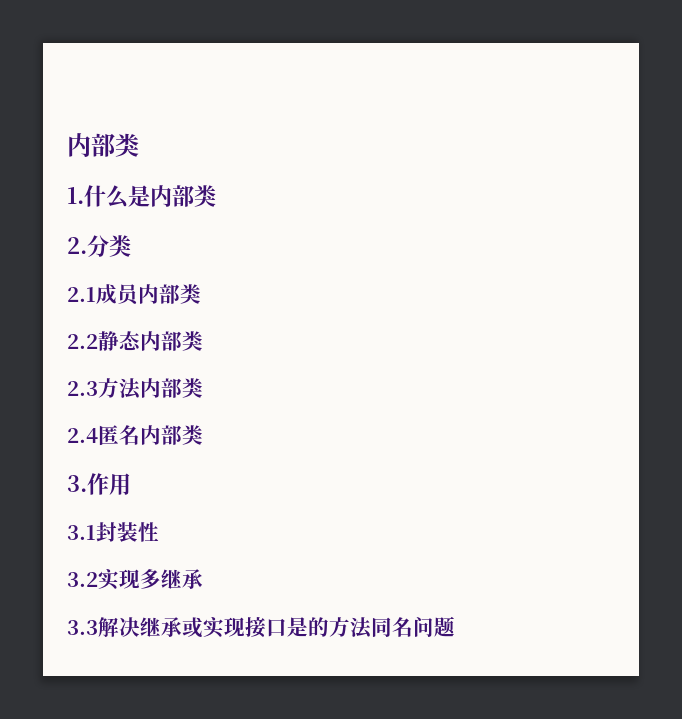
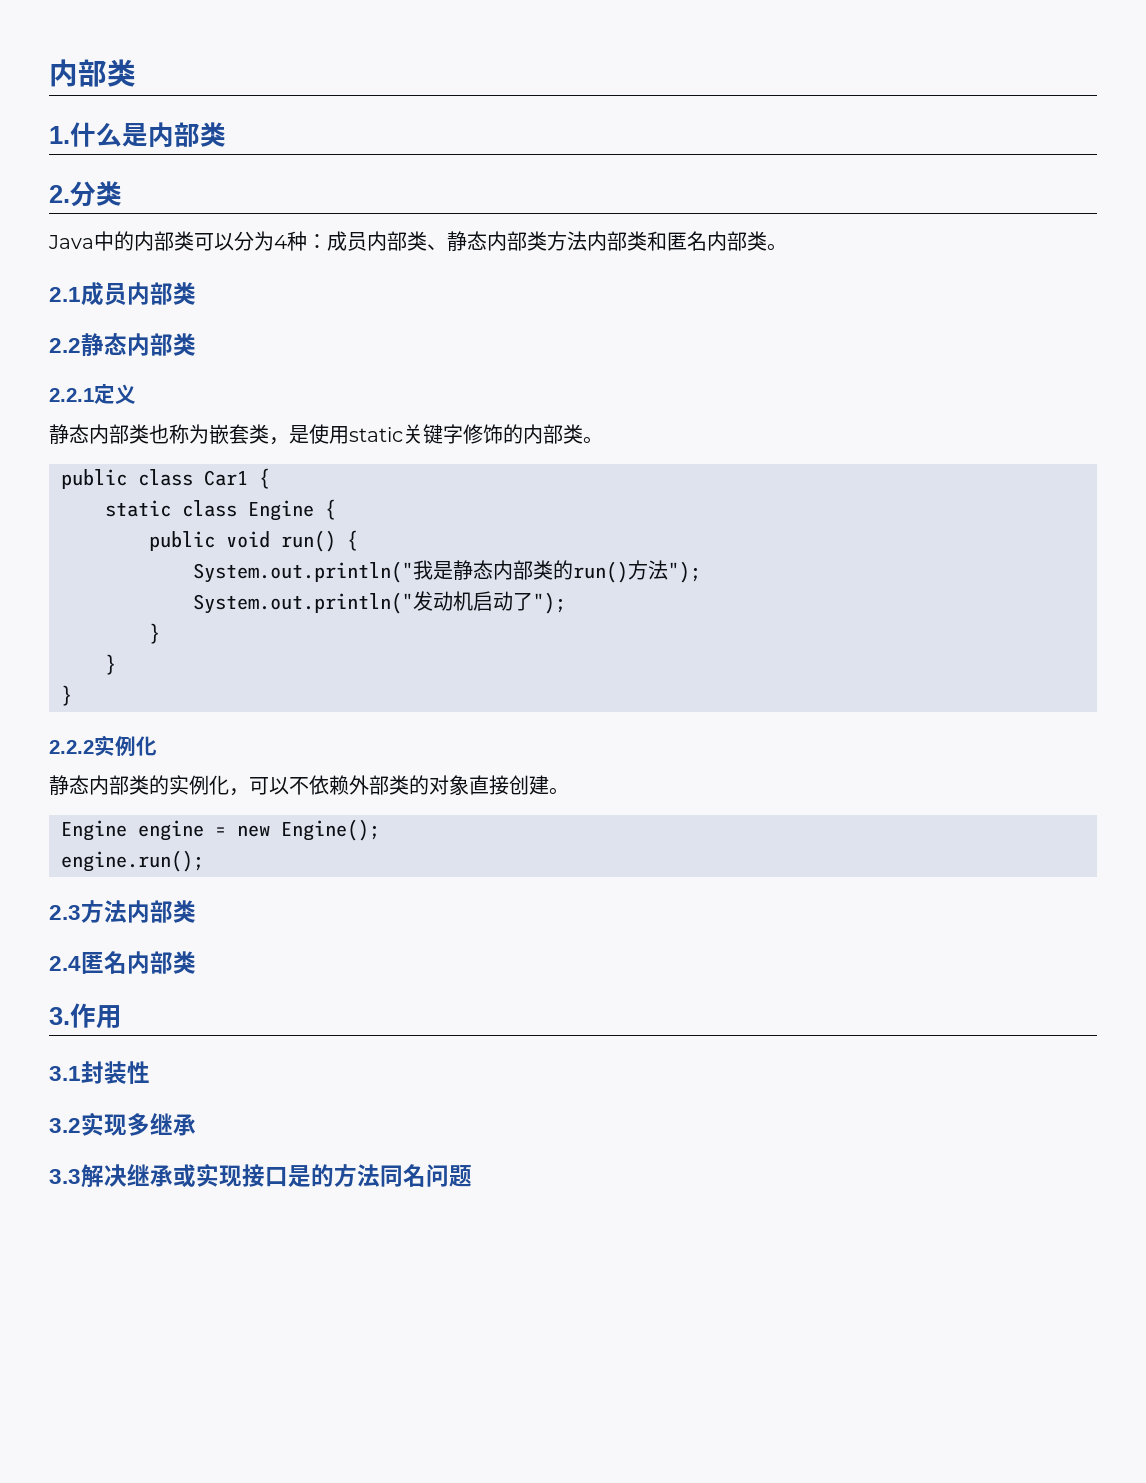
+ Java中的内部类可以分为4种：成员内部类、静态内部类方法内部类和匿名内部类。
+ 2.2.1定义
+ 静态内部类也称为嵌套类，是使用static关键字修饰的内部类。
+ public class Car1 {
+ static class Engine {
+ public void run() {
+ System.out.println("我是静态内部类的run()方法");
+ System.out.println("发动机启动了");
+ }
+ }
+ }
+ 2.2.2实例化
+ 静态内部类的实例化，可以不依赖外部类的对象直接创建。
+ Engine engine = new Engine();
+ engine.run();

